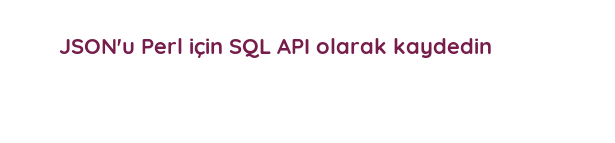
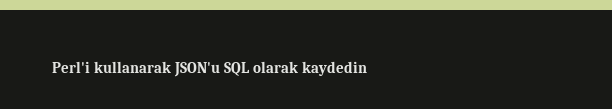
- JSON'u Perl için SQL API olarak kaydedin
+ Perl'i kullanarak JSON'u SQL olarak kaydedin

